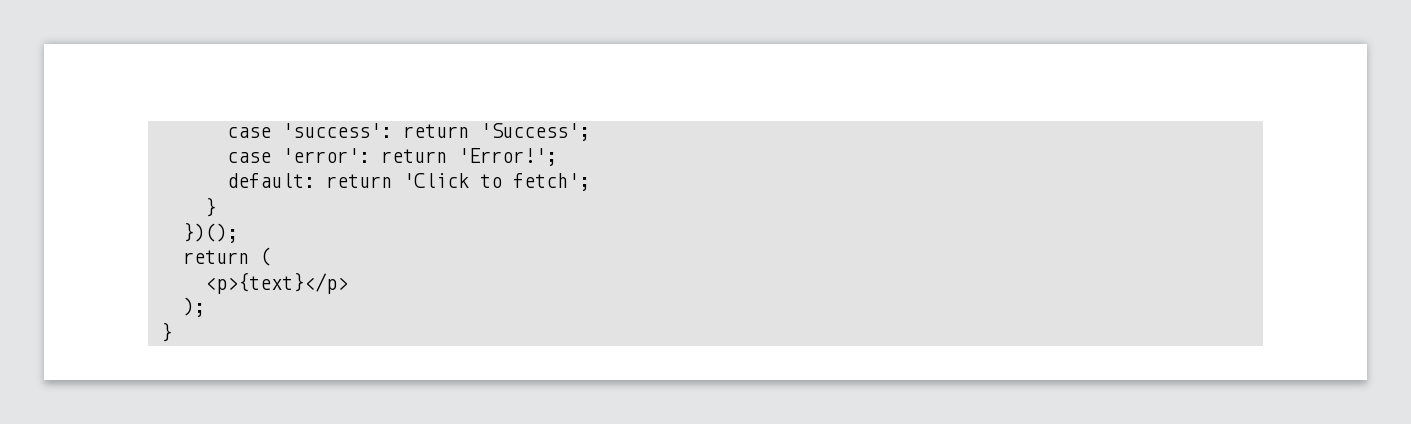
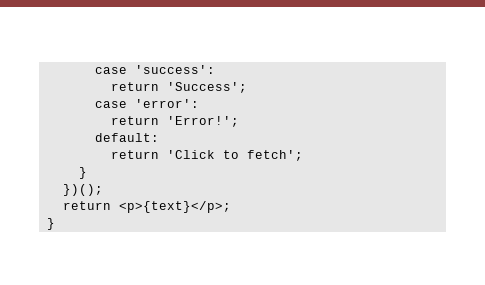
- case 'success': return 'Success';
+ case 'success':
+ return 'Success';
- case 'error': return 'Error!';
+ case 'error':
+ return 'Error!';
- default: return 'Click to fetch';
+ default:
+ return 'Click to fetch';
- return (
- <p>{text}</p>
- );
+ return <p>{text}</p>;

